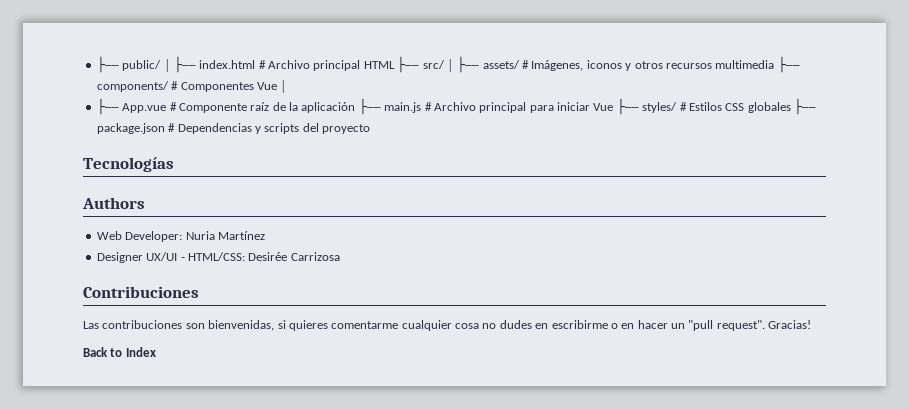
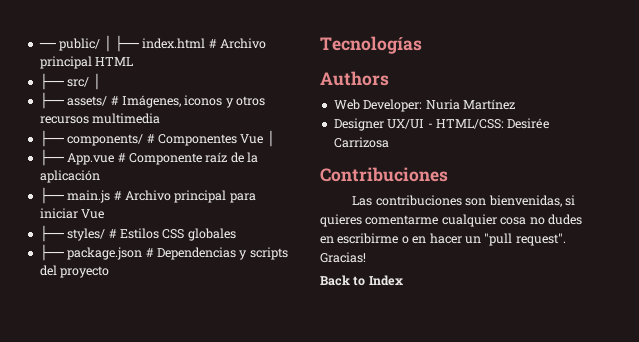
- ├── public/ │ ├── index.html # Archivo principal HTML ├── src/ │ ├── assets/ # Imágenes, iconos y otros recursos multimedia ├── components/ # Componentes Vue │
+ ── public/ │ ├── index.html # Archivo principal HTML
+ ├── src/ │
+ ├── assets/ # Imágenes, iconos y otros recursos multimedia
+ ├── components/ # Componentes Vue │
- ├── App.vue # Componente raíz de la aplicación ├── main.js # Archivo principal para iniciar Vue ├── styles/ # Estilos CSS globales ├── package.json # Dependencias y scripts del proyecto
+ ├── App.vue # Componente raíz de la aplicación
+ ├── main.js # Archivo principal para iniciar Vue
+ ├── styles/ # Estilos CSS globales
+ ├── package.json # Dependencias y scripts del proyecto

